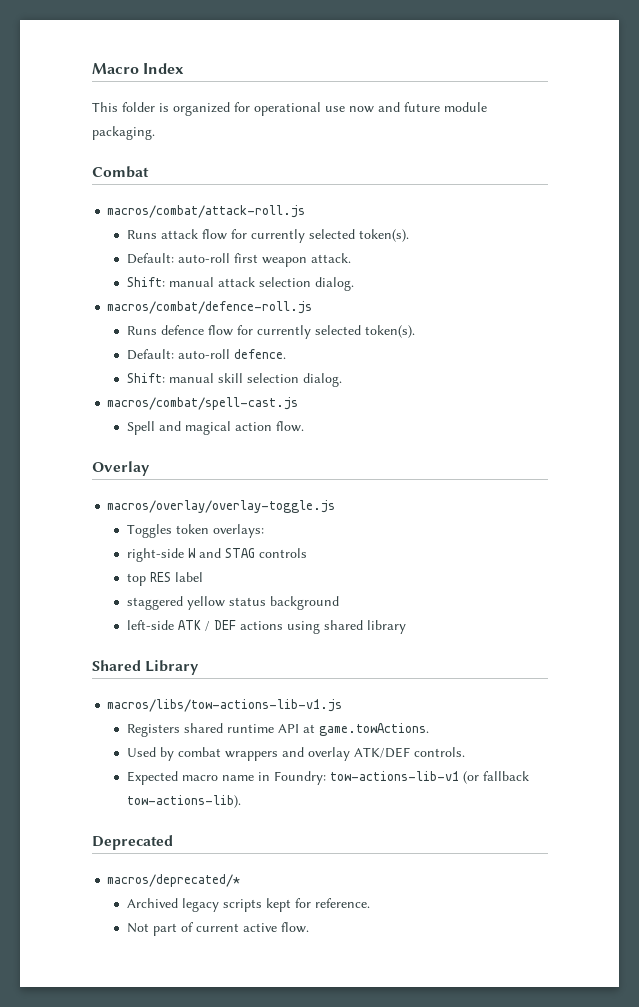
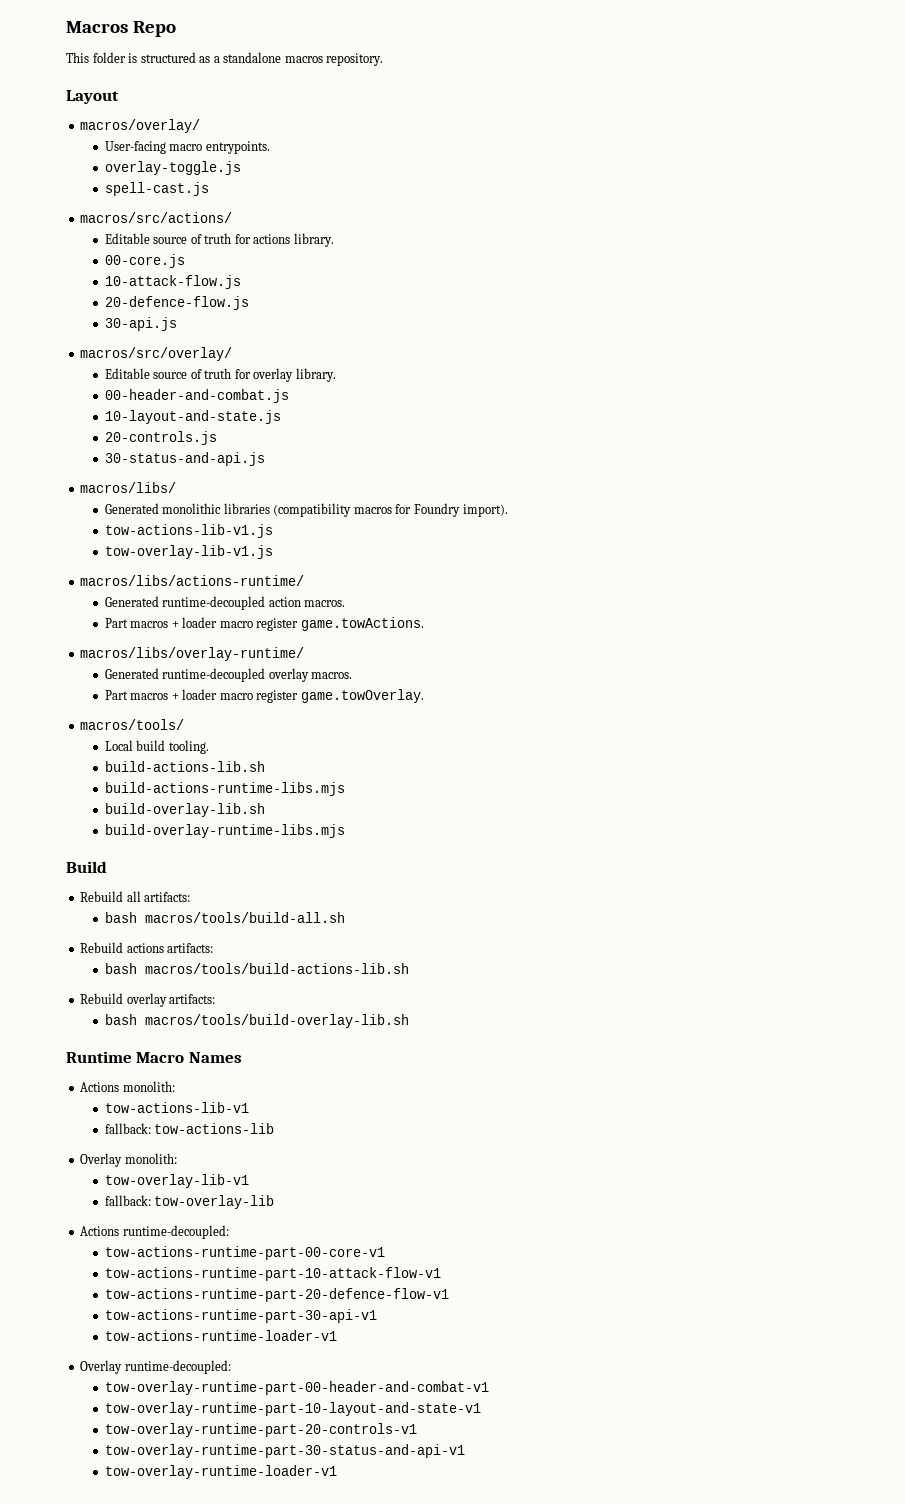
- Macro Index
+ Macros Repo
- This folder is organized for operational use now and future module packaging.
- Combat
- macros/combat/attack-roll.js
- Runs attack flow for currently selected token(s).
- Default: auto-roll first weapon attack.
- Shift: manual attack selection dialog.
- macros/combat/defence-roll.js
- Runs defence flow for currently selected token(s).
- Default: auto-roll defence.
- Shift: manual skill selection dialog.
- macros/combat/spell-cast.js
- Spell and magical action flow.
- Overlay
- macros/overlay/overlay-toggle.js
- Toggles token overlays:
- right-side W and STAG controls
- top RES label
- staggered yellow status background
- left-side ATK / DEF actions using shared library
- Shared Library
- macros/libs/tow-actions-lib-v1.js
- Registers shared runtime API at game.towActions.
- Used by combat wrappers and overlay ATK/DEF controls.
- Expected macro name in Foundry: tow-actions-lib-v1 (or fallback tow-actions-lib).
- Deprecated
- macros/deprecated/*
- Archived legacy scripts kept for reference.
- Not part of current active flow.
+ This folder is structured as a standalone macros repository.
+ Layout
+ macros/overlay/
+ User-facing macro entrypoints.
+ overlay-toggle.js
+ spell-cast.js
+ macros/src/actions/
+ Editable source of truth for actions library.
+ 00-core.js
+ 10-attack-flow.js
+ 20-defence-flow.js
+ 30-api.js
+ macros/src/overlay/
+ Editable source of truth for overlay library.
+ 00-header-and-combat.js
+ 10-layout-and-state.js
+ 20-controls.js
+ 30-status-and-api.js
+ macros/libs/
+ Generated monolithic libraries (compatibility macros for Foundry import).
+ tow-actions-lib-v1.js
+ tow-overlay-lib-v1.js
+ macros/libs/actions-runtime/
+ Generated runtime-decoupled action macros.
+ Part macros + loader macro register game.towActions.
+ macros/libs/overlay-runtime/
+ Generated runtime-decoupled overlay macros.
+ Part macros + loader macro register game.towOverlay.
+ macros/tools/
+ Local build tooling.
+ build-actions-lib.sh
+ build-actions-runtime-libs.mjs
+ build-overlay-lib.sh
+ build-overlay-runtime-libs.mjs
+ Build
+ Rebuild all artifacts:
+ bash macros/tools/build-all.sh
+ Rebuild actions artifacts:
+ bash macros/tools/build-actions-lib.sh
+ Rebuild overlay artifacts:
+ bash macros/tools/build-overlay-lib.sh
+ Runtime Macro Names
+ Actions monolith:
+ tow-actions-lib-v1
+ fallback: tow-actions-lib
+ Overlay monolith:
+ tow-overlay-lib-v1
+ fallback: tow-overlay-lib
+ Actions runtime-decoupled:
+ tow-actions-runtime-part-00-core-v1
+ tow-actions-runtime-part-10-attack-flow-v1
+ tow-actions-runtime-part-20-defence-flow-v1
+ tow-actions-runtime-part-30-api-v1
+ tow-actions-runtime-loader-v1
+ Overlay runtime-decoupled:
+ tow-overlay-runtime-part-00-header-and-combat-v1
+ tow-overlay-runtime-part-10-layout-and-state-v1
+ tow-overlay-runtime-part-20-controls-v1
+ tow-overlay-runtime-part-30-status-and-api-v1
+ tow-overlay-runtime-loader-v1

